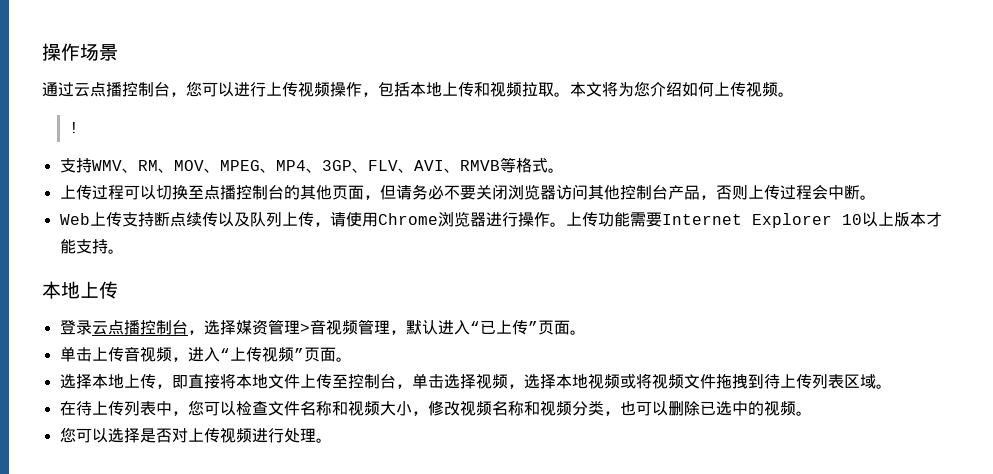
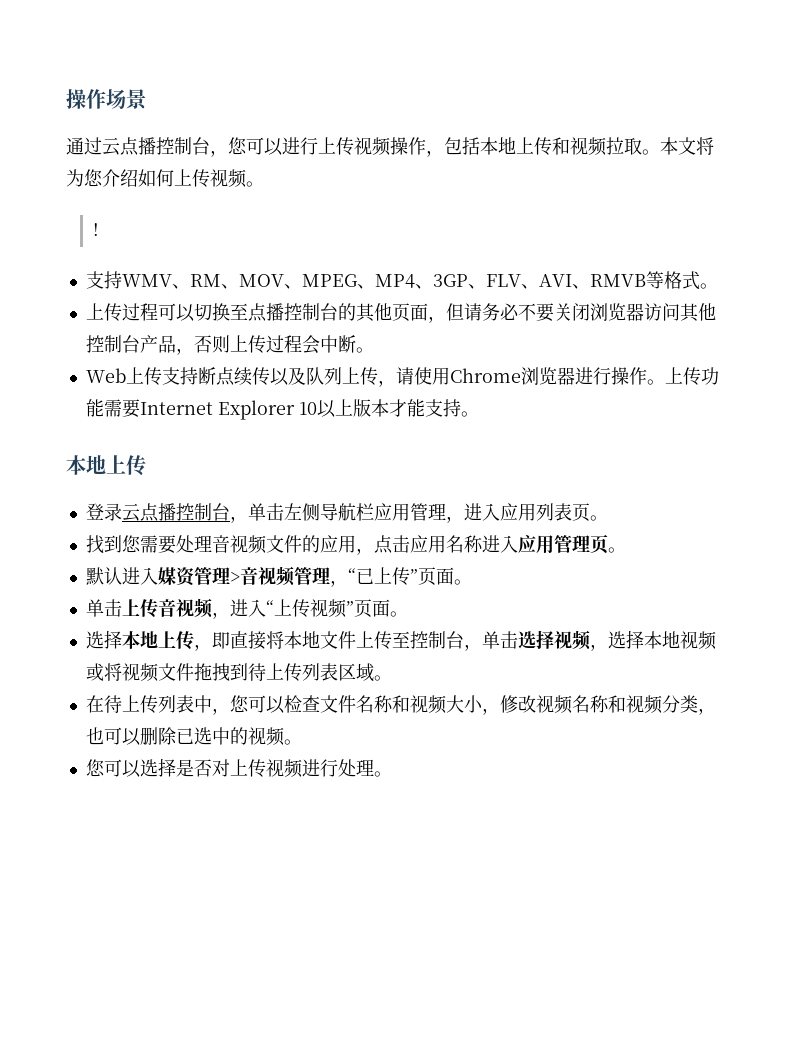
- 登录云点播控制台，选择媒资管理>音视频管理，默认进入“已上传”页面。
+ 登录云点播控制台，单击左侧导航栏应用管理，进入应用列表页。
+ 找到您需要处理音视频文件的应用，点击应用名称进入应用管理页。
+ 默认进入媒资管理>音视频管理，“已上传”页面。

